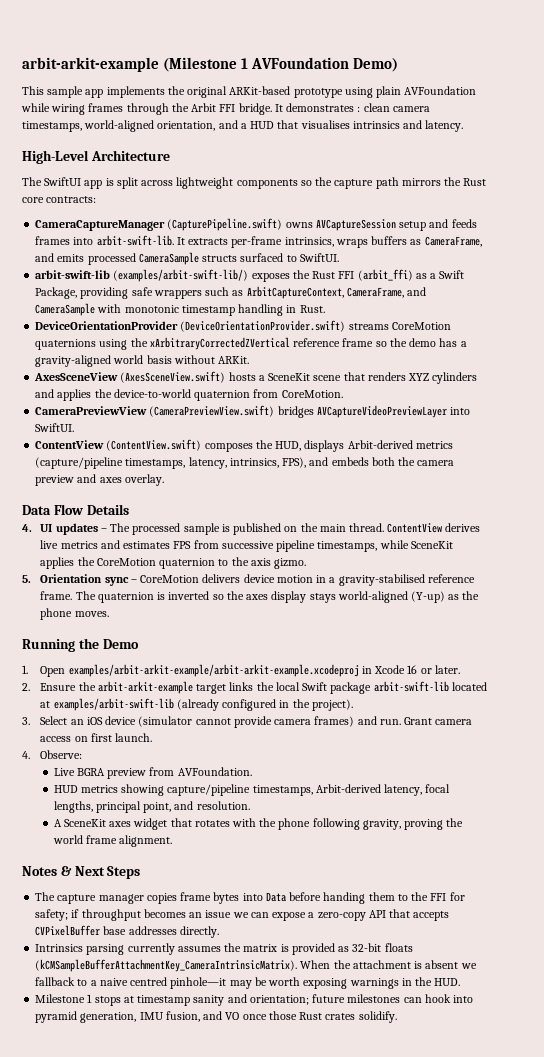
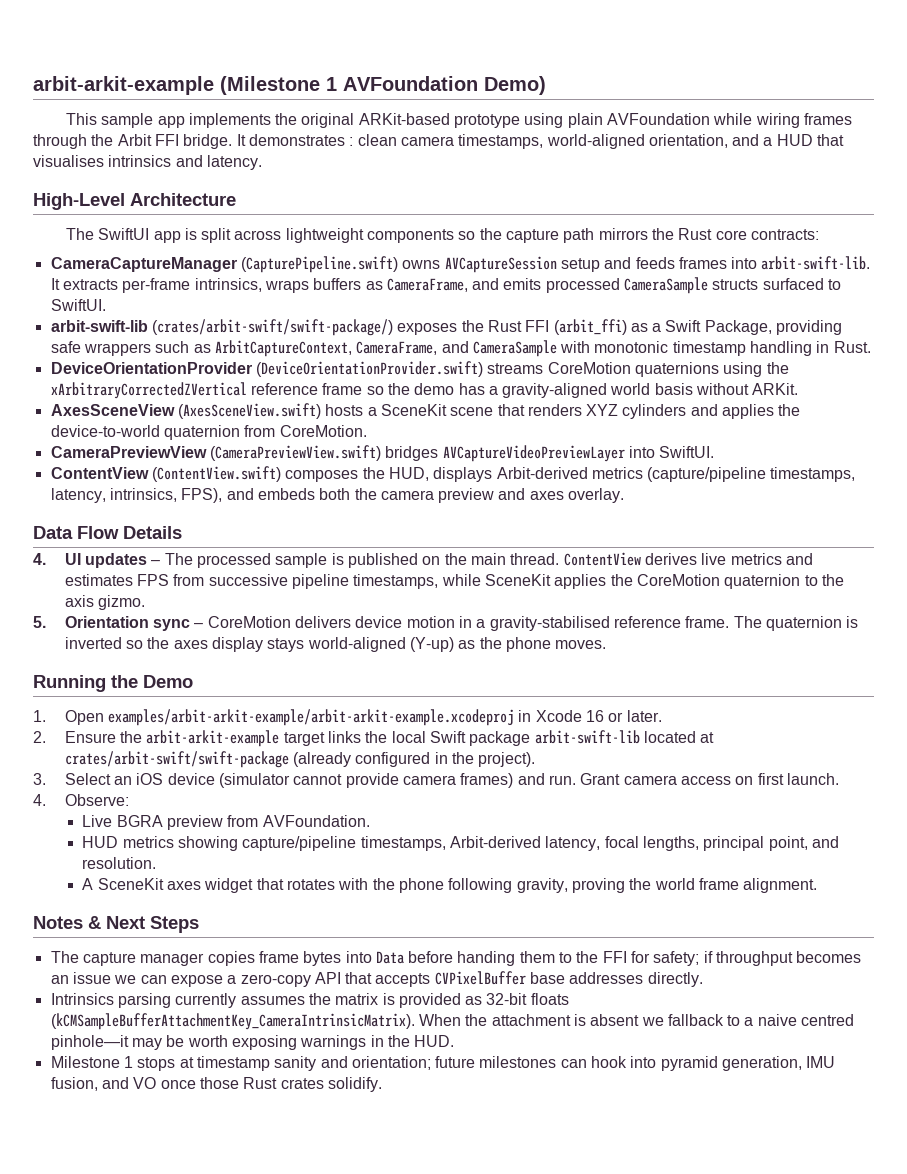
- arbit-swift-lib (examples/arbit-swift-lib/) exposes the Rust FFI (arbit_ffi) as a Swift Package, providing safe wrappers such as ArbitCaptureContext, CameraFrame, and CameraSample with monotonic timestamp handling in Rust.
+ arbit-swift-lib (crates/arbit-swift/swift-package/) exposes the Rust FFI (arbit_ffi) as a Swift Package, providing safe wrappers such as ArbitCaptureContext, CameraFrame, and CameraSample with monotonic timestamp handling in Rust.
- 2. Ensure the arbit-arkit-example target links the local Swift package arbit-swift-lib located at examples/arbit-swift-lib (already configured in the project).
+ 2. Ensure the arbit-arkit-example target links the local Swift package arbit-swift-lib located at crates/arbit-swift/swift-package (already configured in the project).

